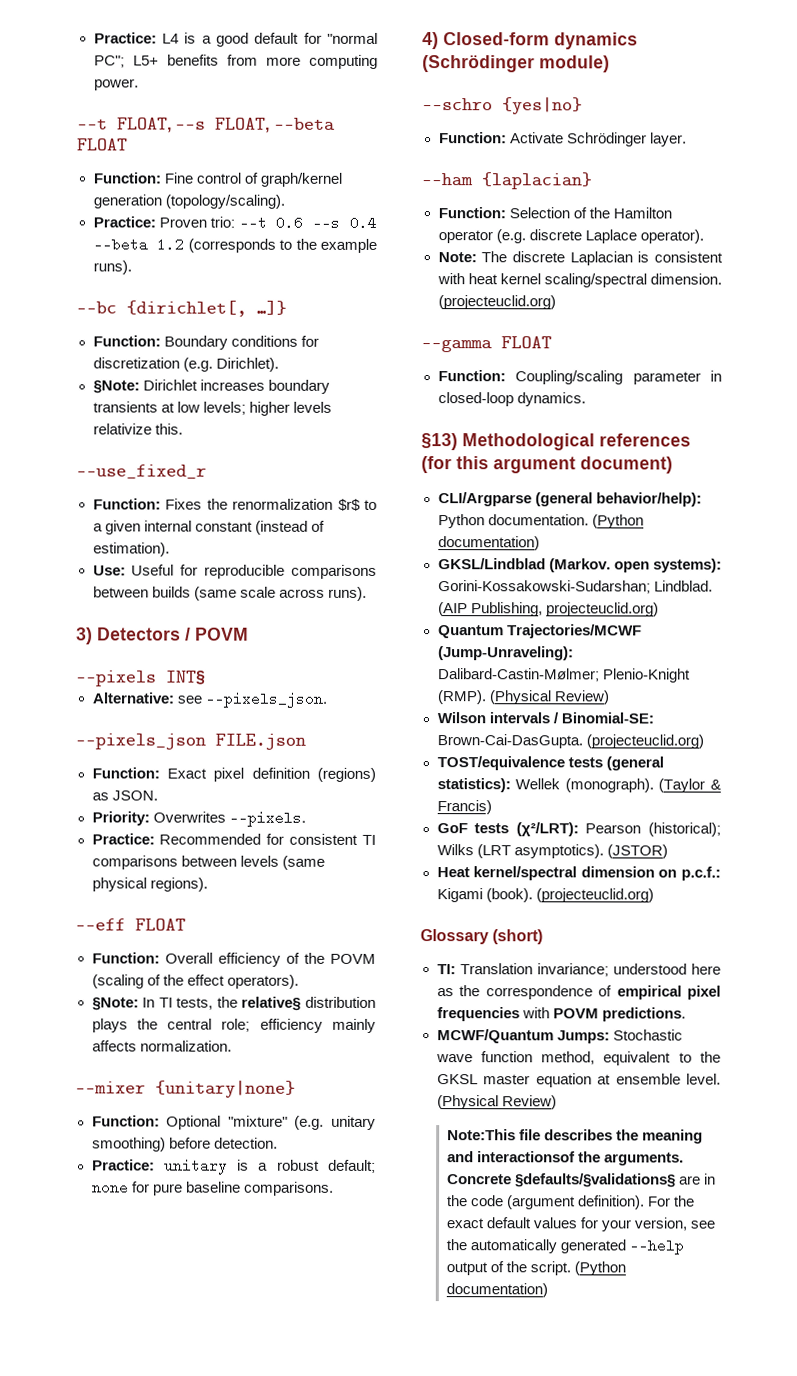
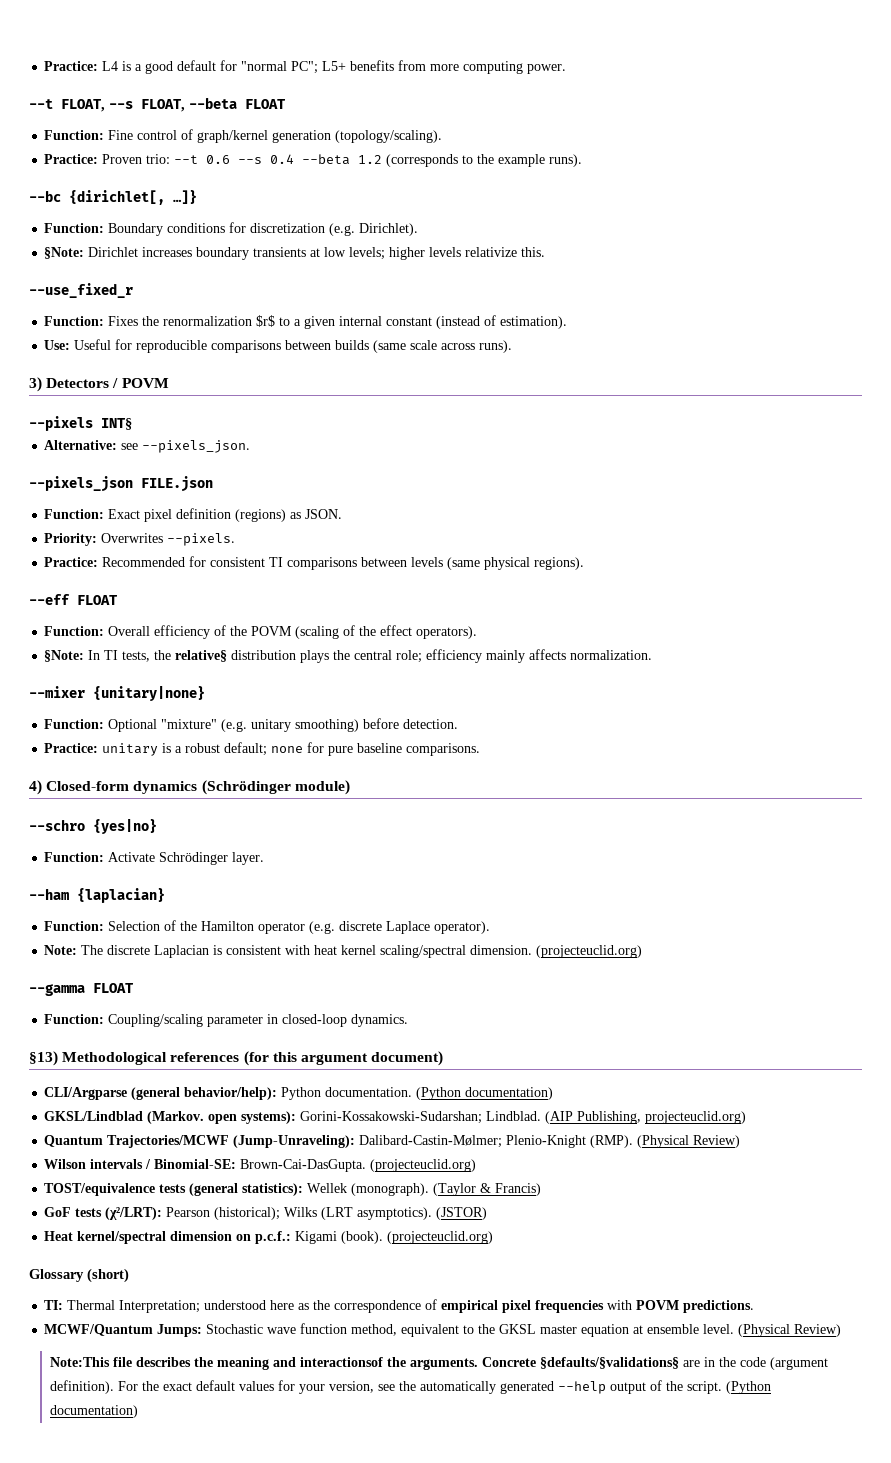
- TI: Translation invariance; understood here as the correspondence of empirical pixel frequencies with POVM predictions.
+ TI: Thermal Interpretation; understood here as the correspondence of empirical pixel frequencies with POVM predictions.

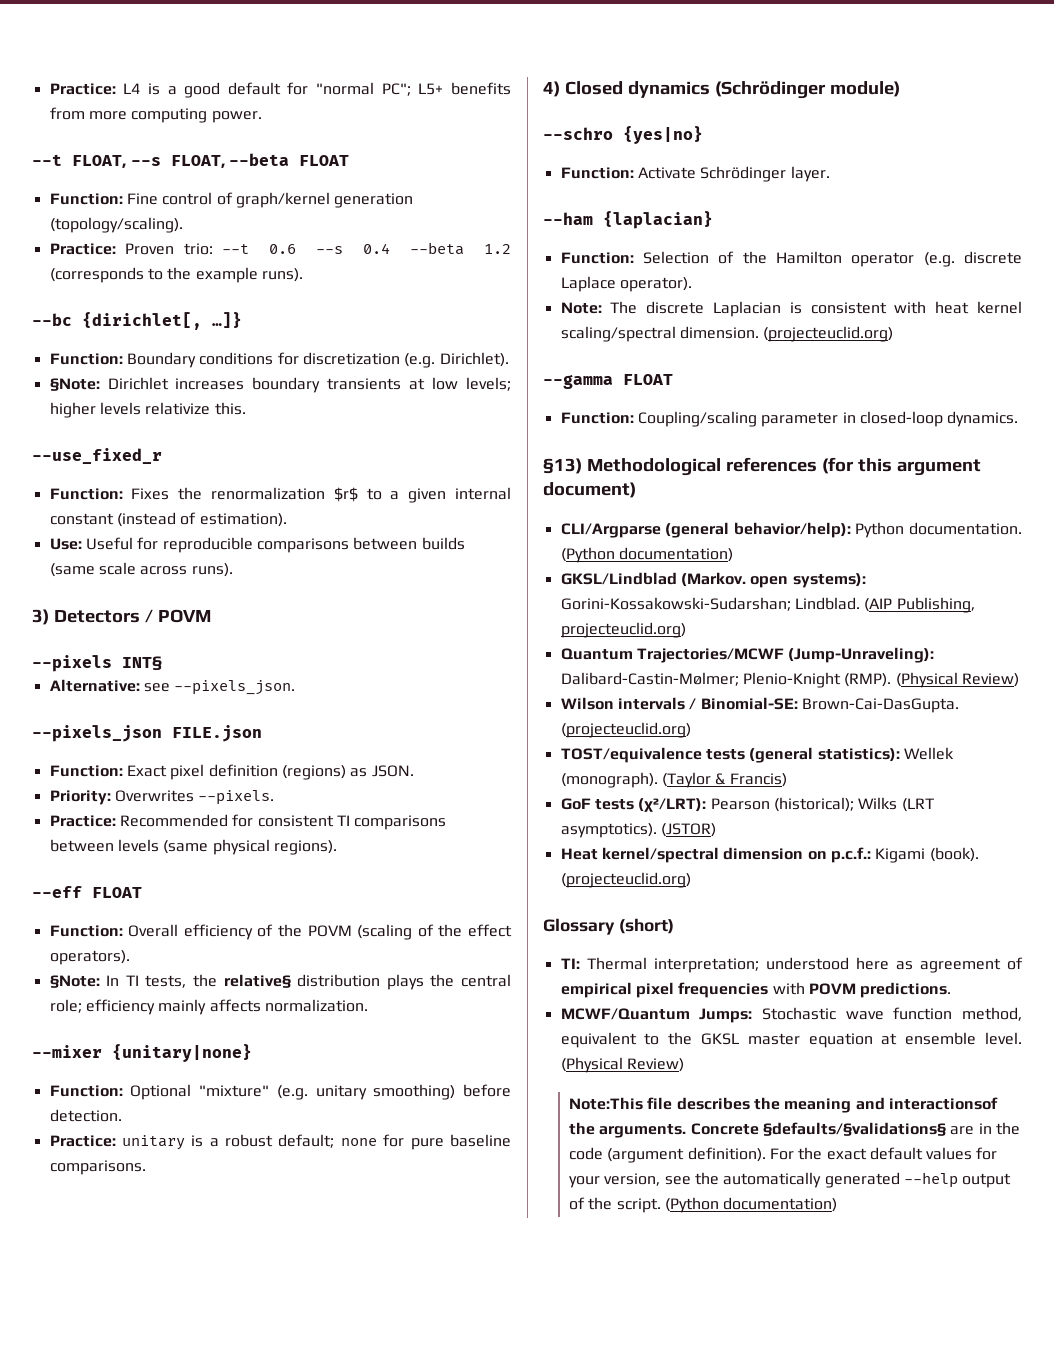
- 4) Closed-form dynamics (Schrödinger module)
+ 4) Closed dynamics (Schrödinger module)
- TI: Thermal Interpretation; understood here as the correspondence of empirical pixel frequencies with POVM predictions.
+ TI: Thermal interpretation; understood here as agreement of empirical pixel frequencies with POVM predictions.

